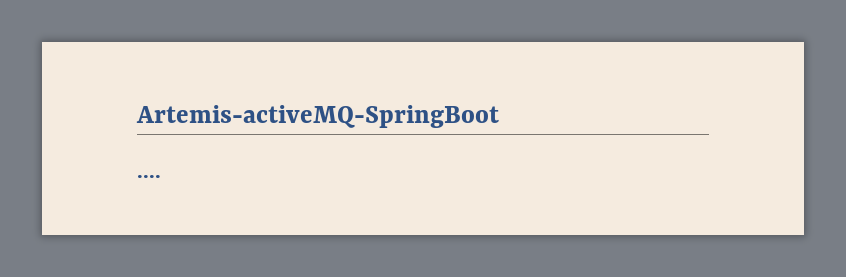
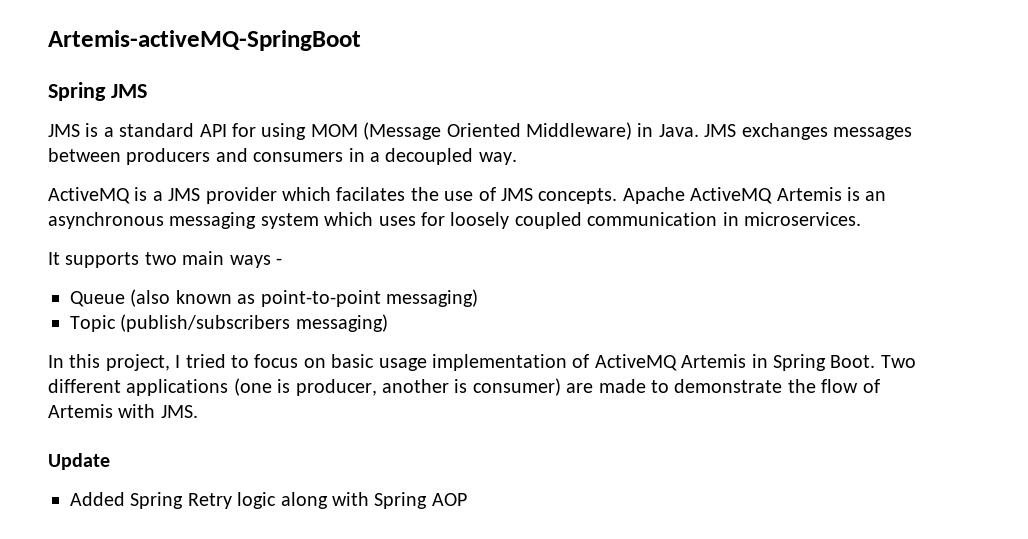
- ....
+ Spring JMS
+ JMS is a standard API for using MOM (Message Oriented Middleware) in Java. JMS exchanges messages between producers and consumers in a decoupled way.
+ ActiveMQ is a JMS provider which facilates the use of JMS concepts. Apache ActiveMQ Artemis is an asynchronous messaging system which uses for loosely coupled communication in microservices.
+ It supports two main ways -
+ Queue (also known as point-to-point messaging)
+ Topic (publish/subscribers messaging)
+ In this project, I tried to focus on basic usage implementation of ActiveMQ Artemis in Spring Boot. Two different applications (one is producer, another is consumer) are made to demonstrate the flow of Artemis with JMS.
+ Update
+ Added Spring Retry logic along with Spring AOP

